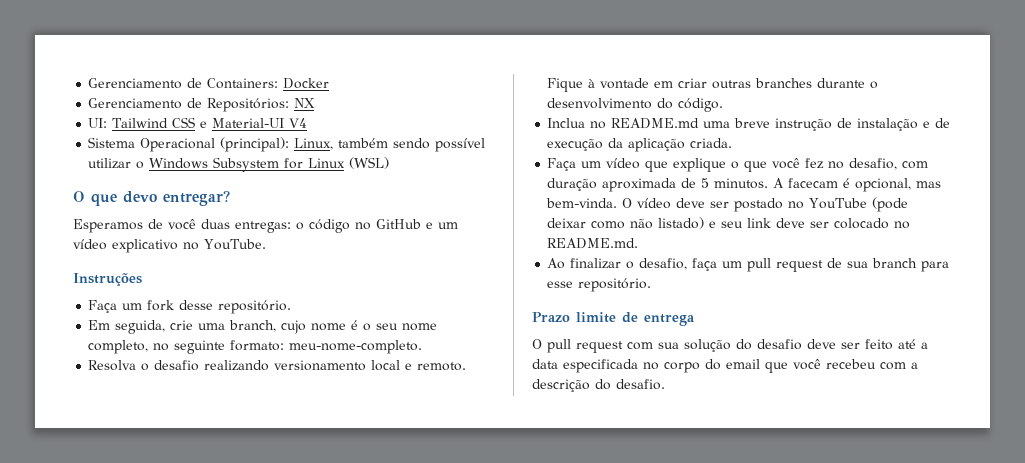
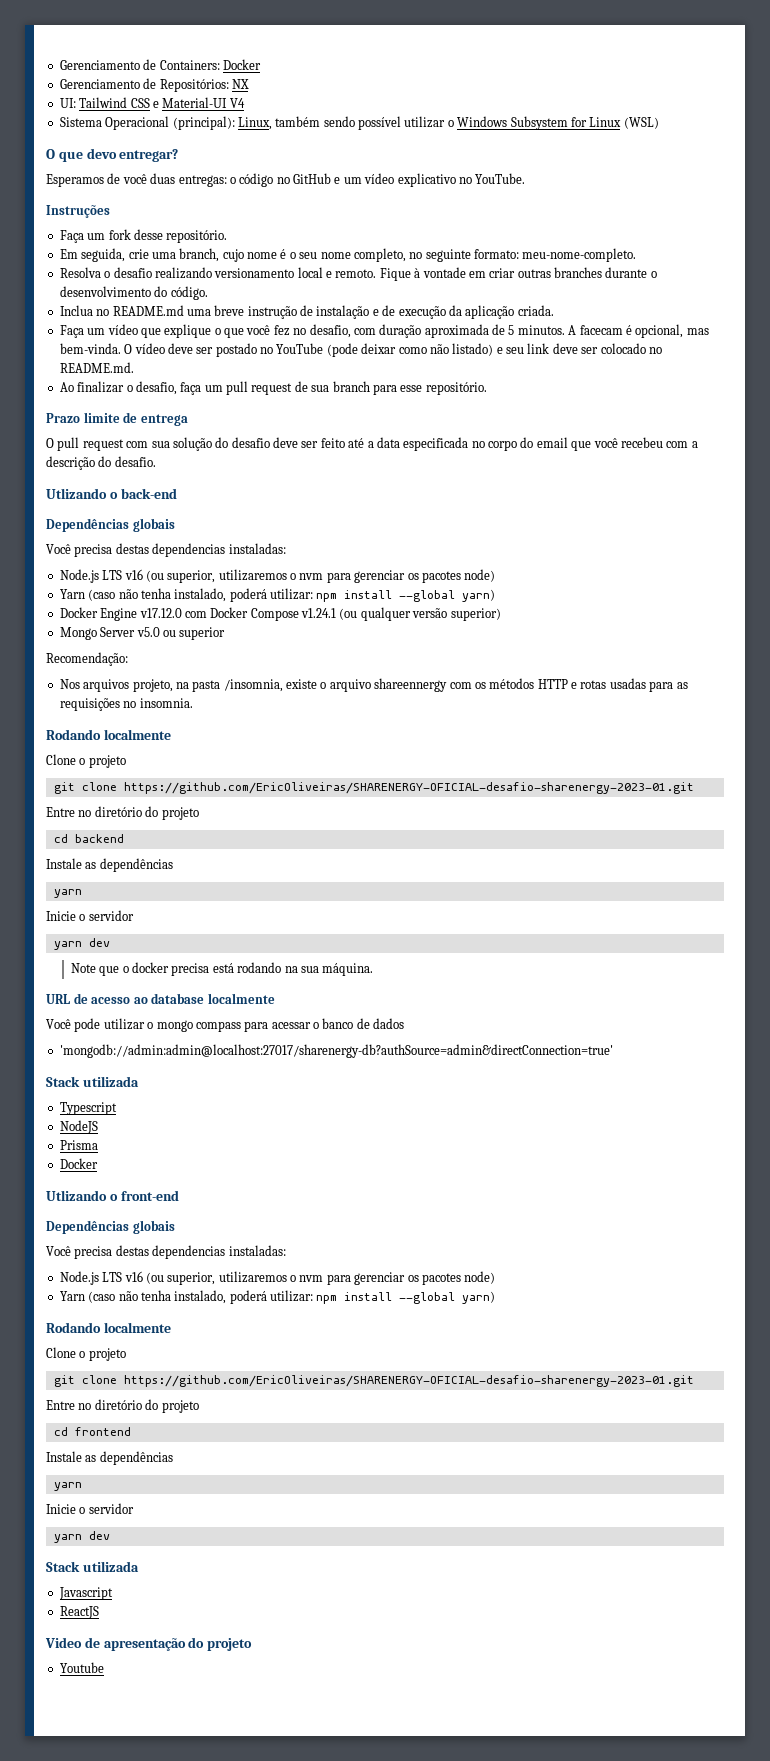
+ Utlizando o back-end
+ Dependências globais
+ Você precisa destas dependencias instaladas:
+ Node.js LTS v16 (ou superior, utilizaremos o nvm para gerenciar os pacotes node)
+ Yarn (caso não tenha instalado, poderá utilizar: npm install --global yarn)
+ Docker Engine v17.12.0 com Docker Compose v1.24.1 (ou qualquer versão superior)
+ Mongo Server v5.0 ou superior
+ Recomendação:
+ Nos arquivos projeto, na pasta /insomnia, existe o arquivo shareennergy com os métodos HTTP e rotas usadas para as requisições no insomnia.
+ Rodando localmente
+ Clone o projeto
+ git clone https://github.com/EricOliveiras/SHARENERGY-OFICIAL-desafio-sharenergy-2023-01.git
+ Entre no diretório do projeto
+ cd backend
+ Instale as dependências
+ yarn
+ Inicie o servidor
+ yarn dev
+ Note que o docker precisa está rodando na sua máquina.
+ URL de acesso ao database localmente
+ Você pode utilizar o mongo compass para acessar o banco de dados
+ 'mongodb://admin:admin@localhost:27017/sharenergy-db?authSource=admin&directConnection=true'
+ Stack utilizada
+ Typescript
+ NodeJS
+ Prisma
+ Docker
+ Utlizando o front-end
+ Dependências globais
+ Você precisa destas dependencias instaladas:
+ Node.js LTS v16 (ou superior, utilizaremos o nvm para gerenciar os pacotes node)
+ Yarn (caso não tenha instalado, poderá utilizar: npm install --global yarn)
+ Rodando localmente
+ Clone o projeto
+ git clone https://github.com/EricOliveiras/SHARENERGY-OFICIAL-desafio-sharenergy-2023-01.git
+ Entre no diretório do projeto
+ cd frontend
+ Instale as dependências
+ yarn
+ Inicie o servidor
+ yarn dev
+ Stack utilizada
+ Javascript
+ ReactJS
+ Video de apresentação do projeto
+ Youtube

